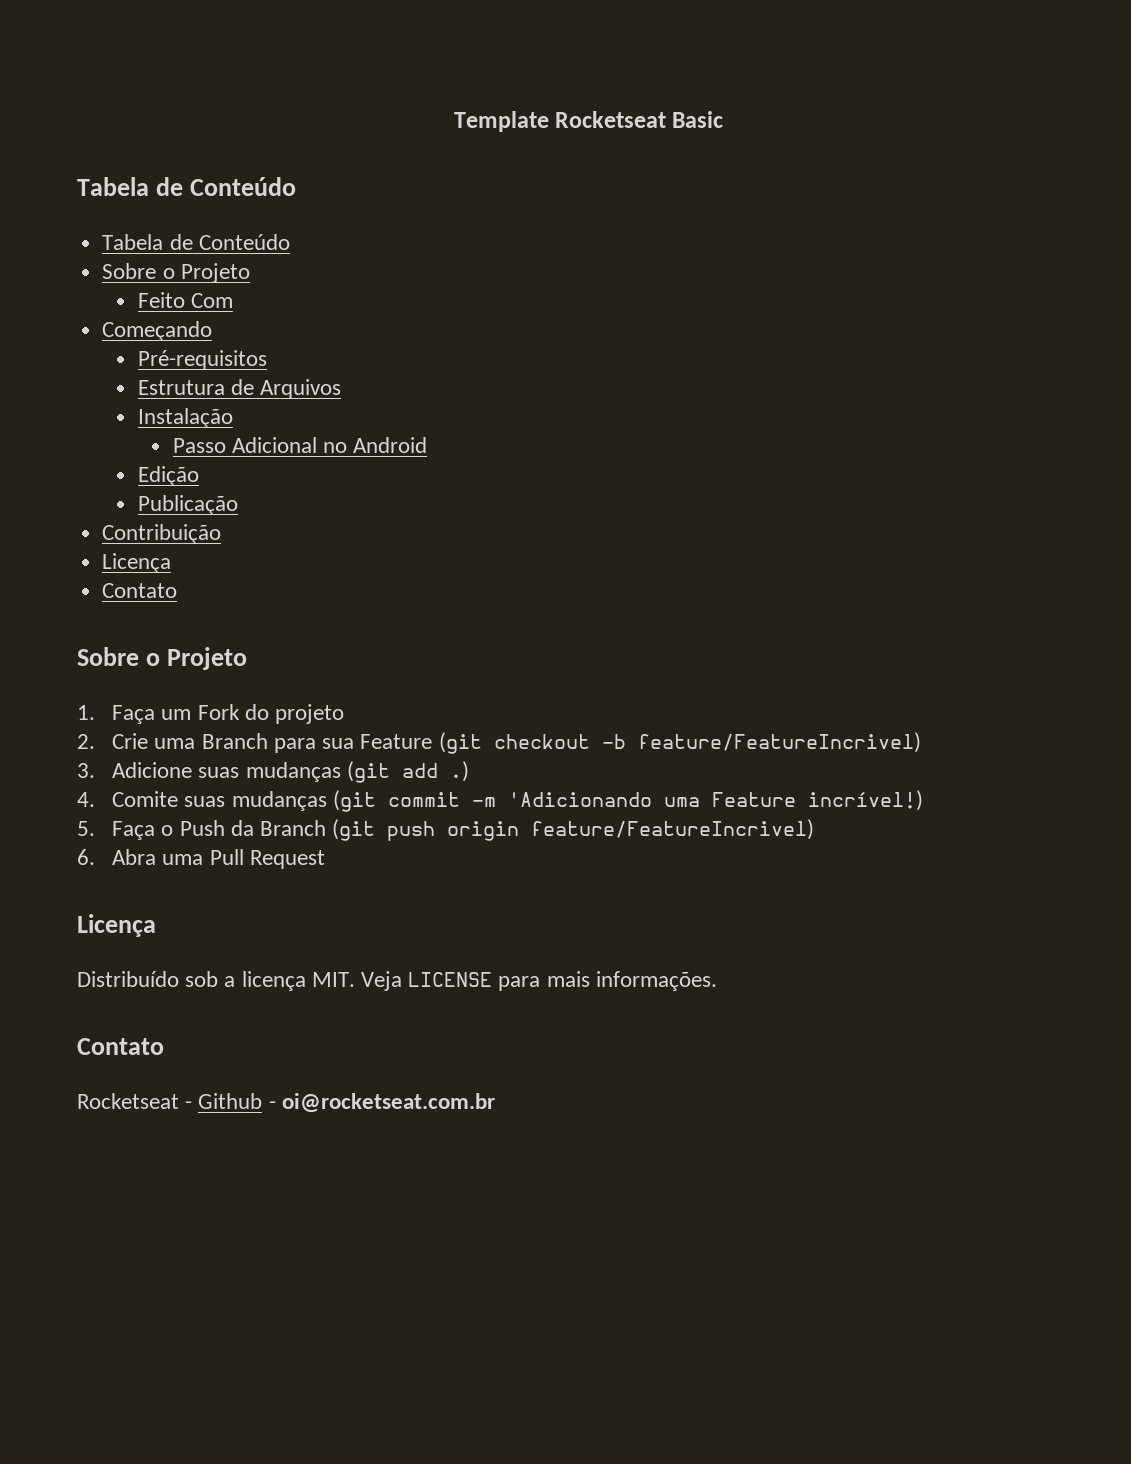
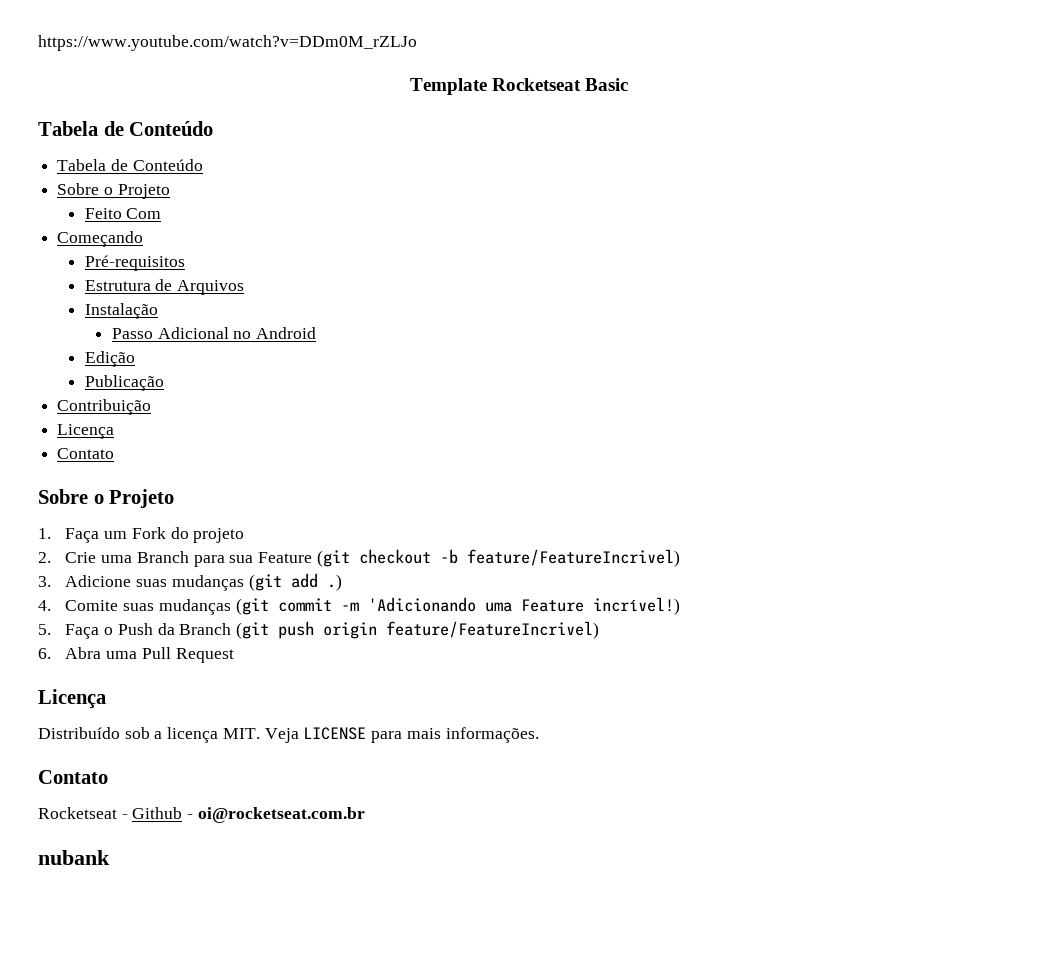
+ https://www.youtube.com/watch?v=DDm0M_rZLJo
+ nubank

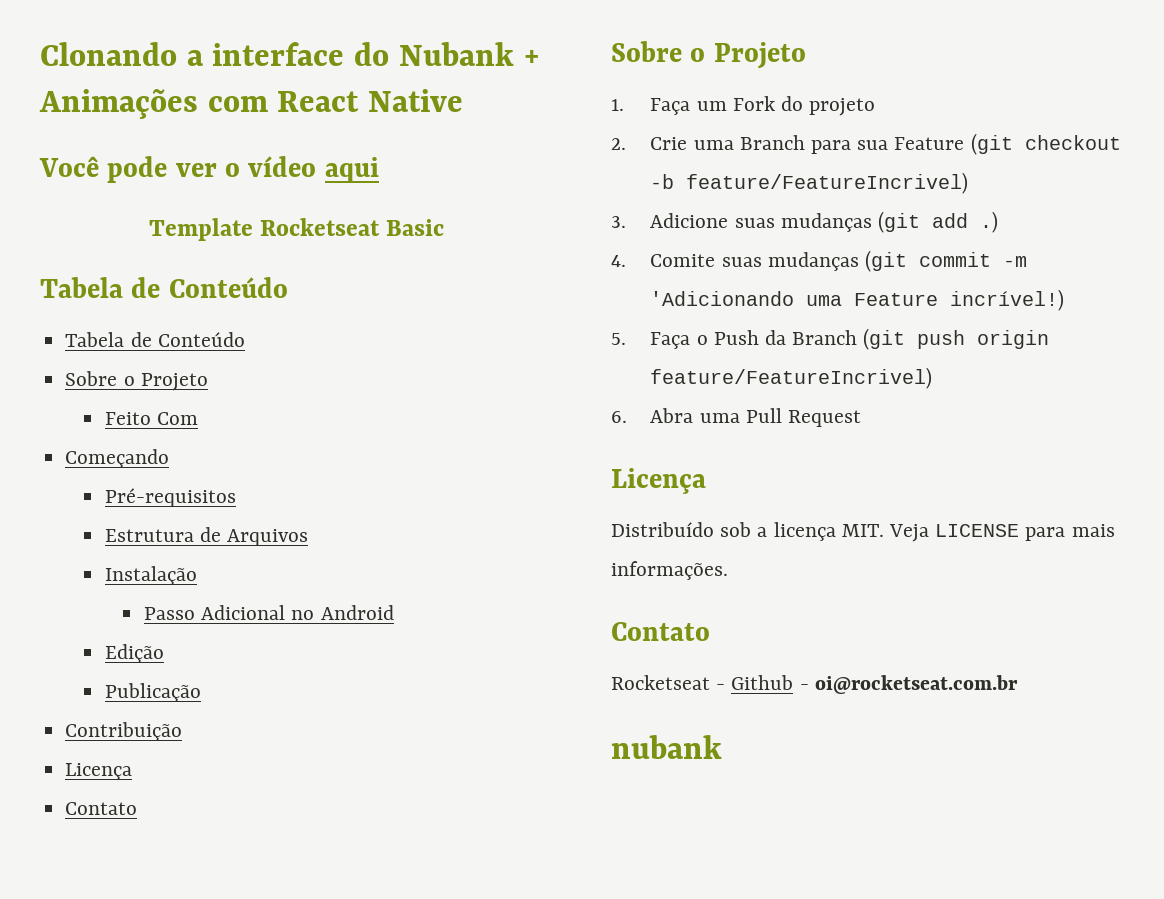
- https://www.youtube.com/watch?v=DDm0M_rZLJo
+ Clonando a interface do Nubank + Animações com React Native
+ Você pode ver o vídeo aqui

